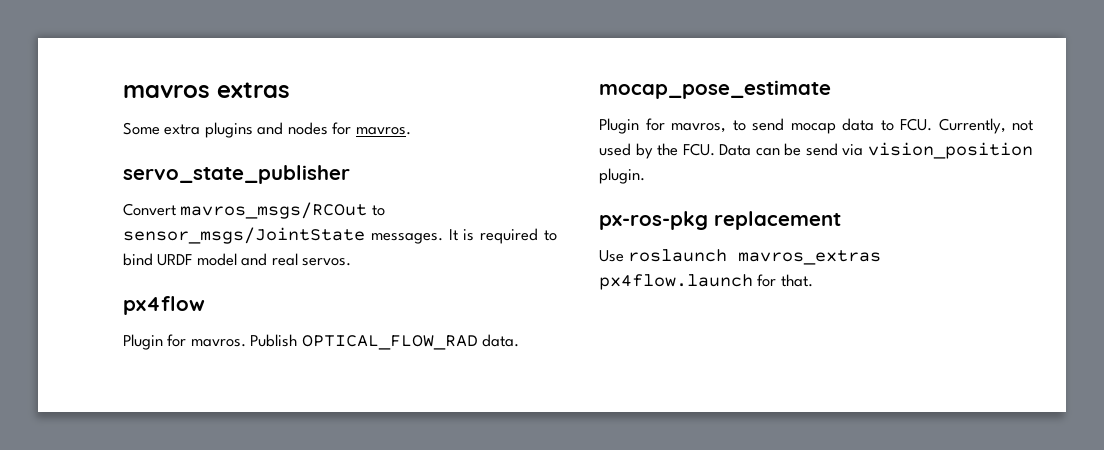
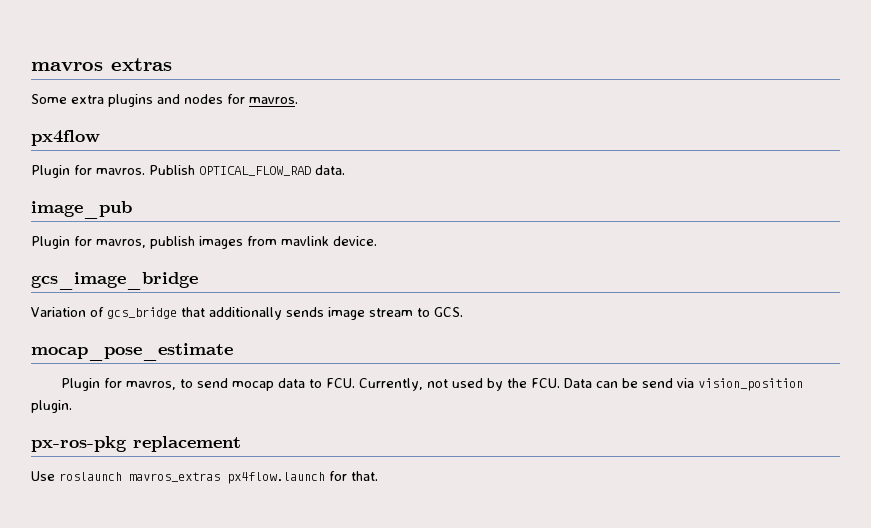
- servo_state_publisher
- Convert mavros_msgs/RCOut to sensor_msgs/JointState messages. It is required to bind URDF model and real servos.
+ image_pub
+ Plugin for mavros, publish images from mavlink device.
+ gcs_image_bridge
+ Variation of gcs_bridge that additionally sends image stream to GCS.

